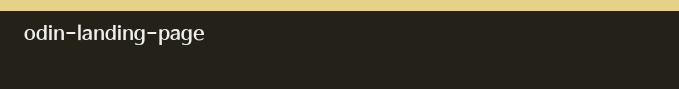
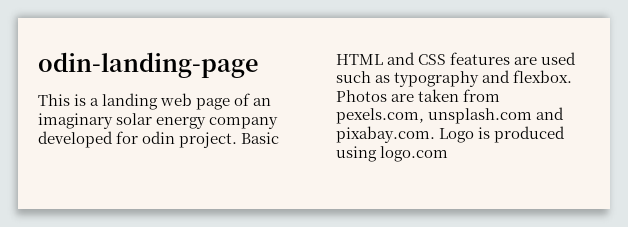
+ This is a landing web page of an imaginary solar energy company developed for odin project. Basic HTML and CSS features are used such as typography and flexbox. Photos are taken from pexels.com, unsplash.com and pixabay.com. Logo is produced using logo.com

